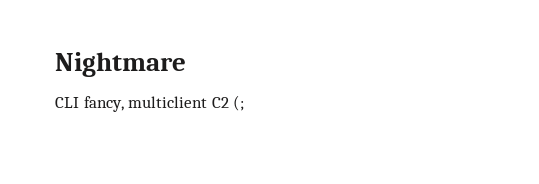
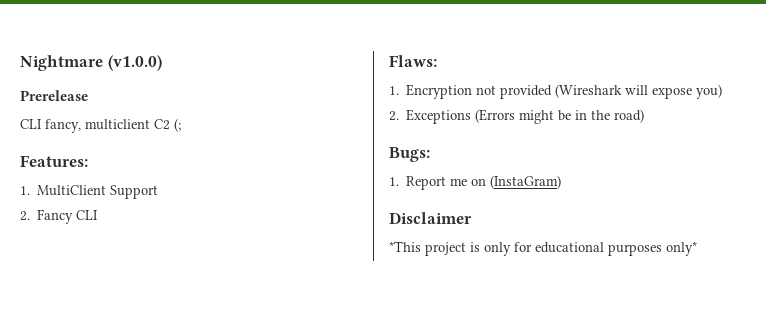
- Nightmare
+ Nightmare (v1.0.0)
+ Prerelease
+ Features:
+ 1. MultiClient Support
+ 2. Fancy CLI
+ Flaws:
+ 1. Encryption not provided (Wireshark will expose you)
+ 2. Exceptions (Errors might be in the road)
+ Bugs:
+ 1. Report me on (InstaGram)
+ Disclaimer
+ *This project is only for educational purposes only*

